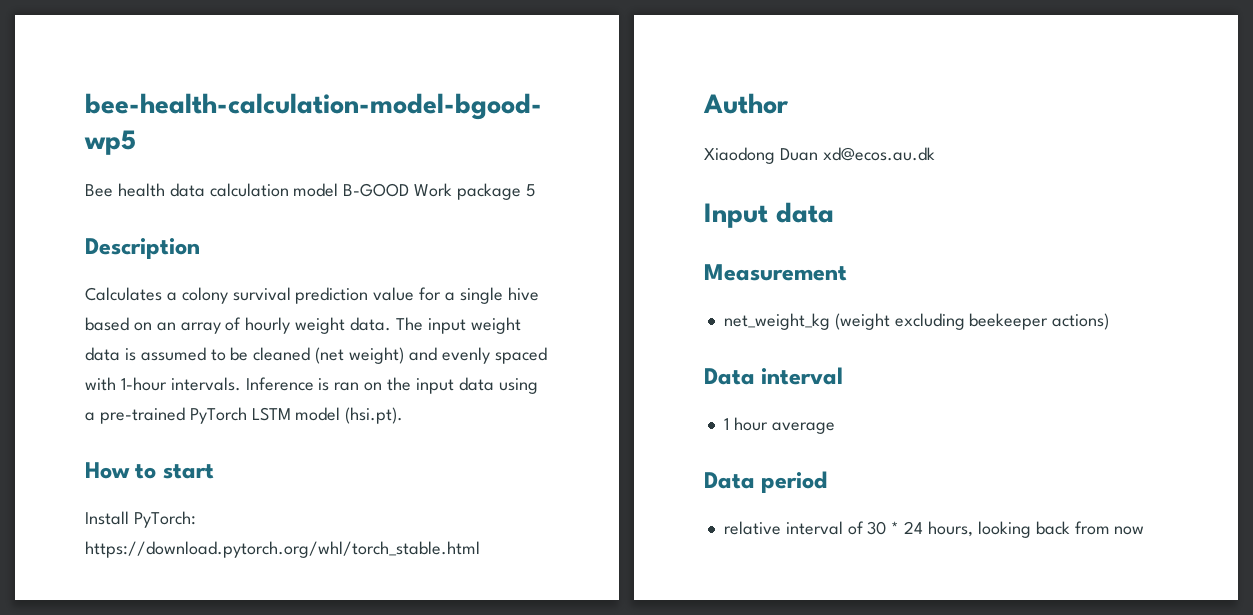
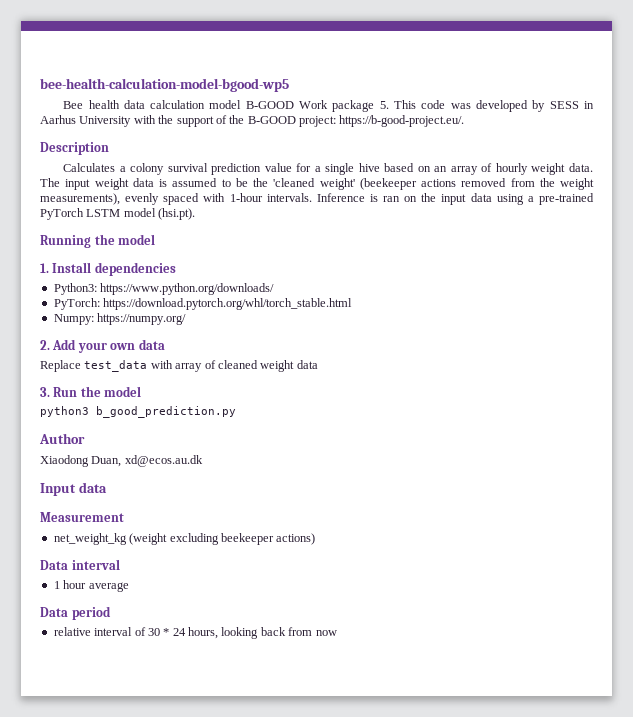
- Bee health data calculation model B-GOOD Work package 5
+ Bee health data calculation model B-GOOD Work package 5. This code was developed by SESS in Aarhus University with the support of the B-GOOD project: https://b-good-project.eu/.
- The input weight data is assumed to be cleaned (net weight) and evenly spaced with 1-hour intervals.
+ The input weight data is assumed to be the 'cleaned weight' (beekeeper actions removed from the weight measurements), evenly spaced with 1-hour intervals.
- How to start
- Install PyTorch: https://download.pytorch.org/whl/torch_stable.html
+ Running the model
+ 1. Install dependencies
+ Python3: https://www.python.org/downloads/
+ PyTorch: https://download.pytorch.org/whl/torch_stable.html
+ Numpy: https://numpy.org/
+ 2. Add your own data
+ Replace test_data with array of cleaned weight data
+ 3. Run the model
+ python3 b_good_prediction.py
- Xiaodong Duan xd@ecos.au.dk
+ Xiaodong Duan, xd@ecos.au.dk

